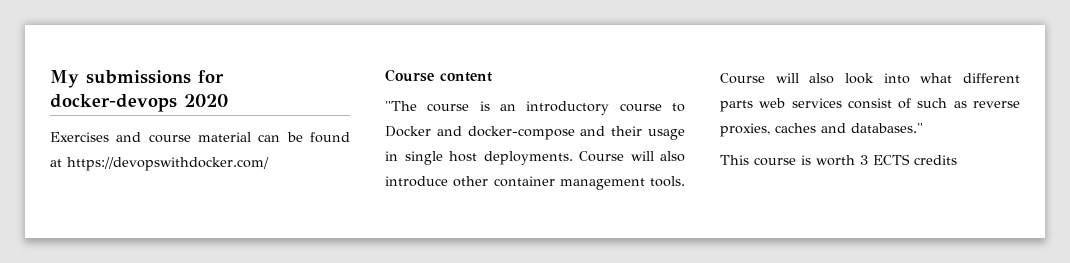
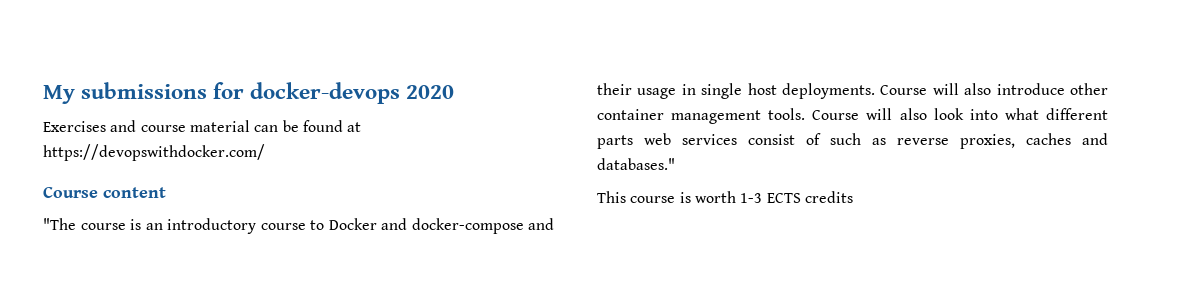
- This course is worth 3 ECTS credits
+ This course is worth 1-3 ECTS credits

